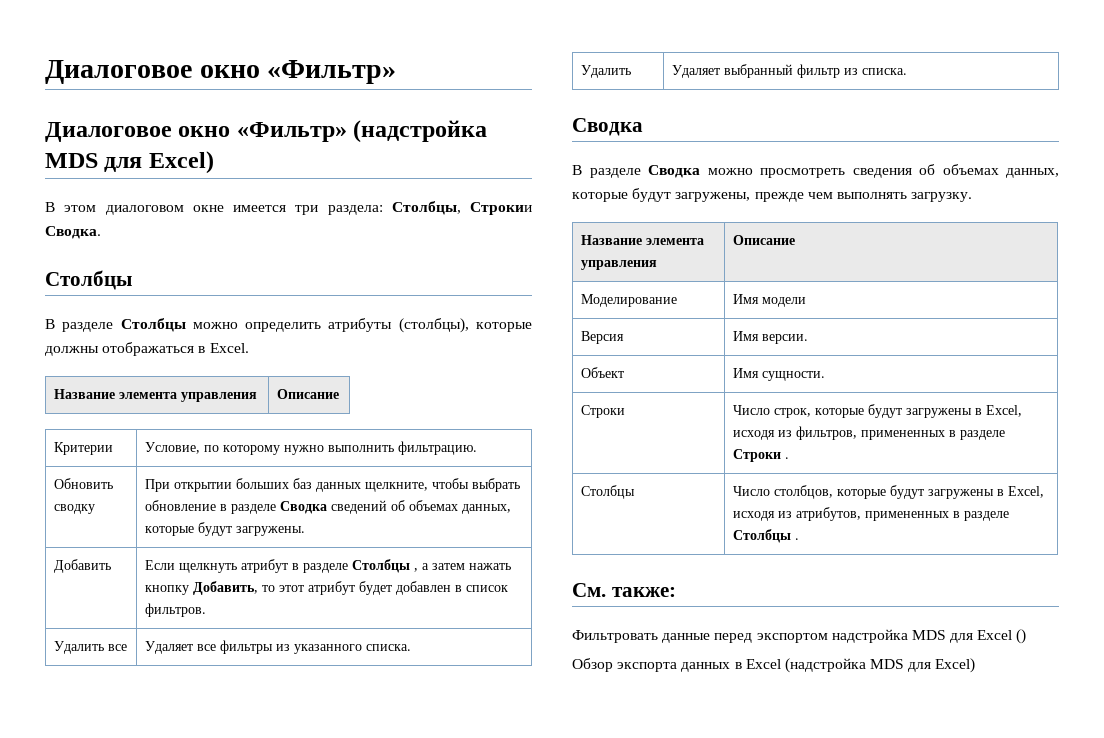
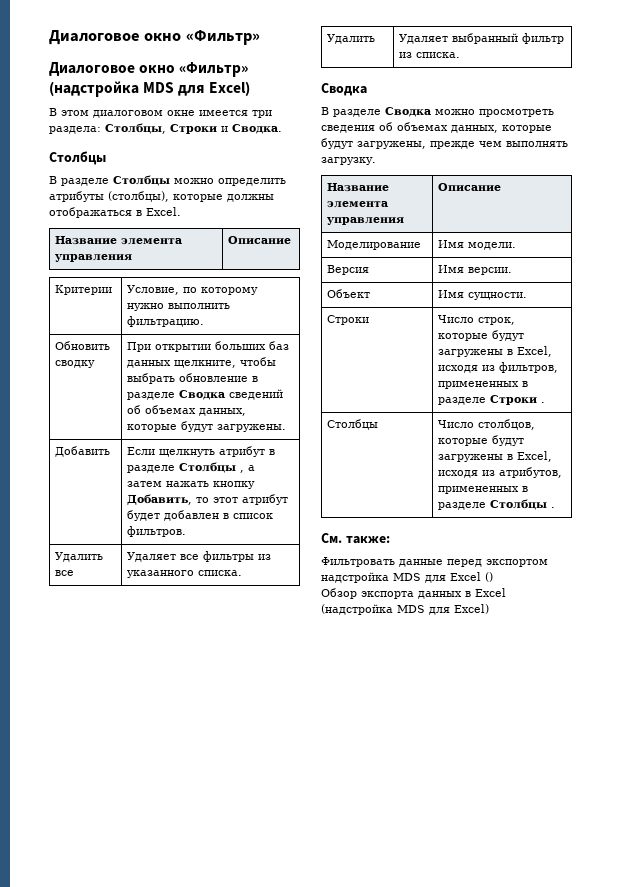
- В этом диалоговом окне имеется три раздела: Столбцы, Строкии Сводка.
+ В этом диалоговом окне имеется три раздела: Столбцы, Строки и Сводка.
- Моделирование | Имя модели
+ Моделирование | Имя модели.

